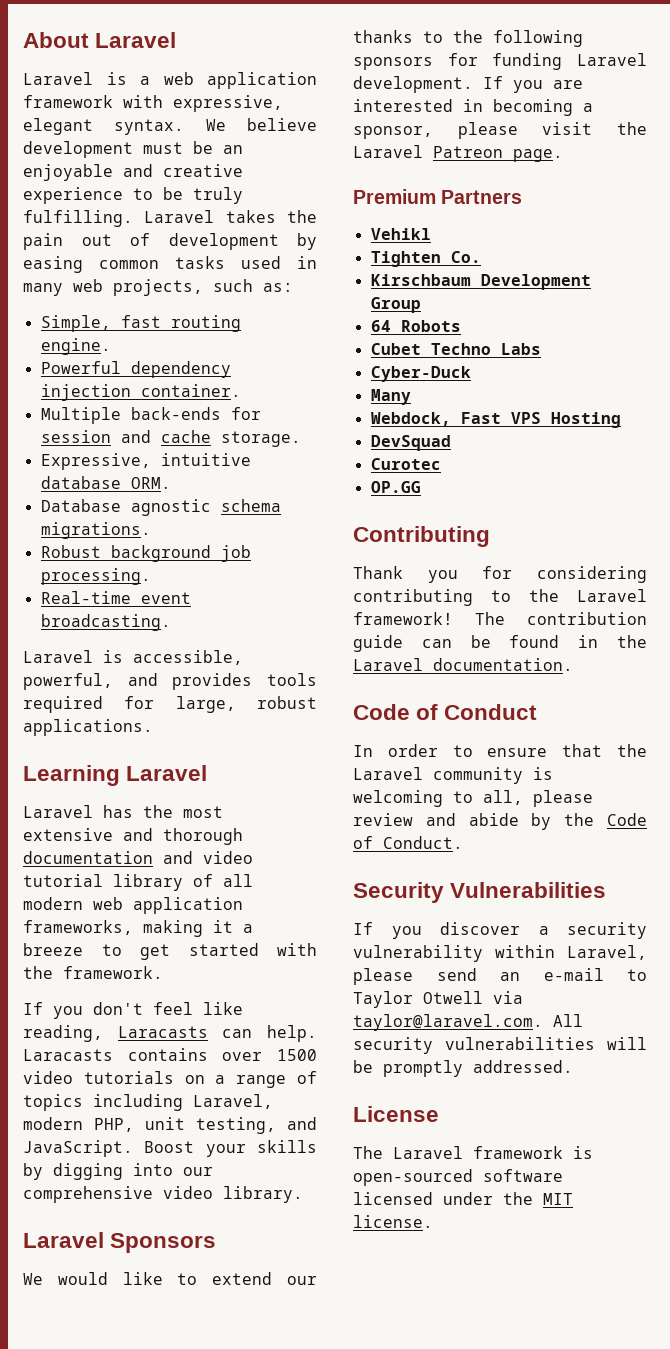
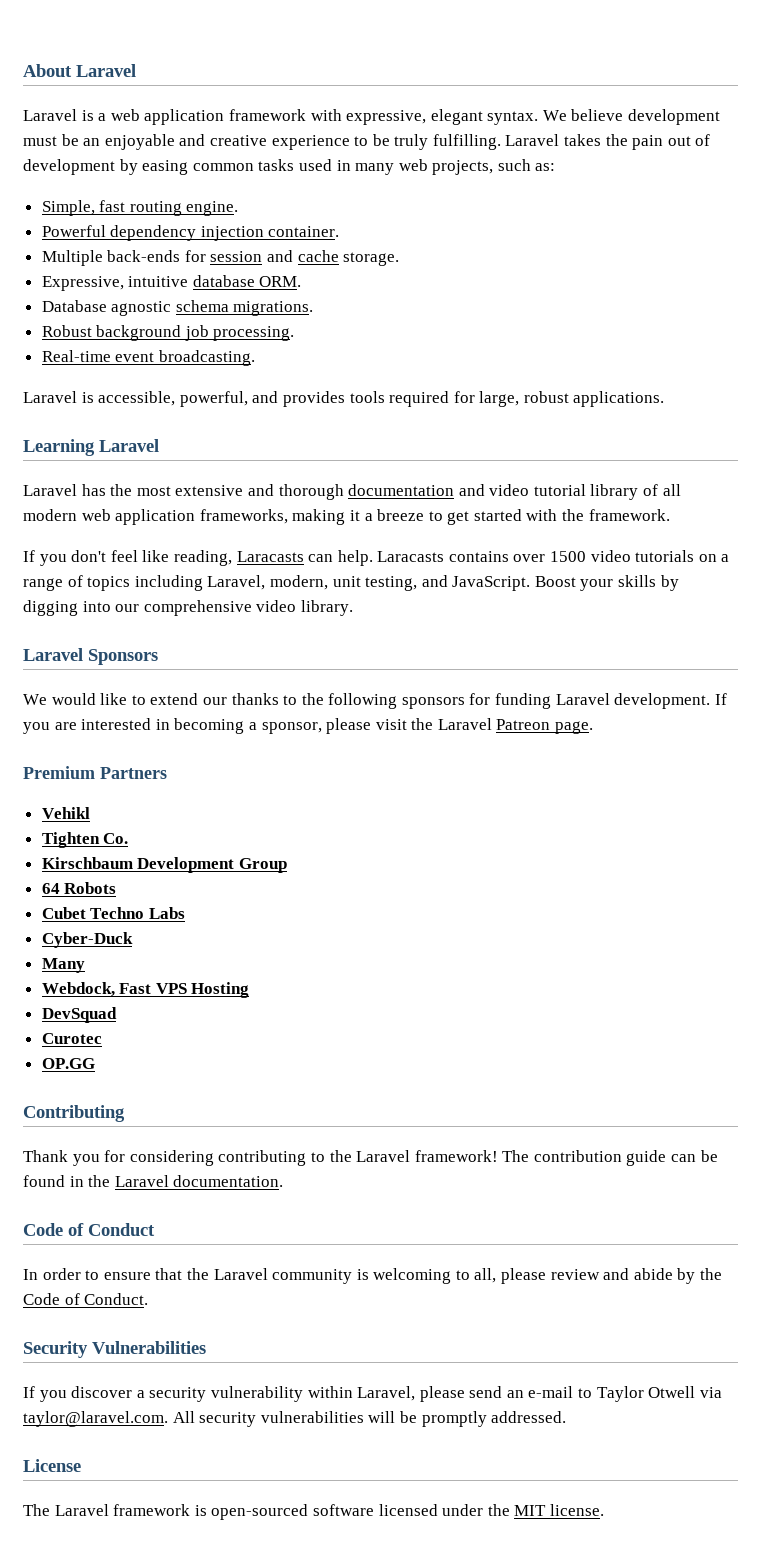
- Laracasts contains over 1500 video tutorials on a range of topics including Laravel, modern PHP, unit testing, and JavaScript.
+ Laracasts contains over 1500 video tutorials on a range of topics including Laravel, modern, unit testing, and JavaScript.

